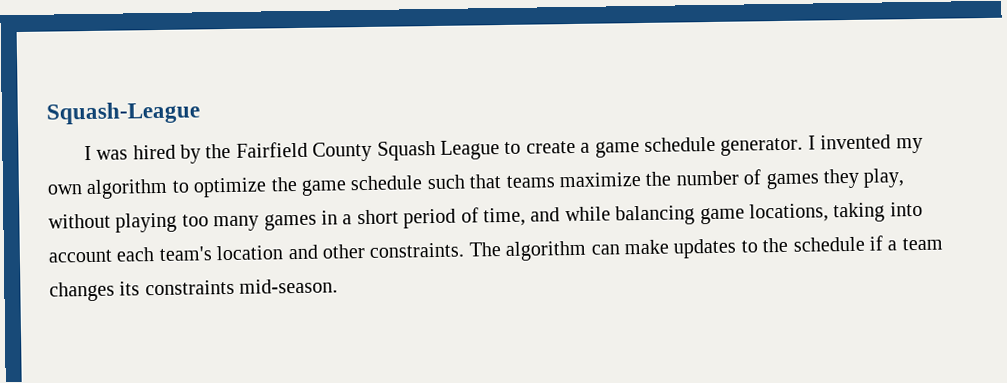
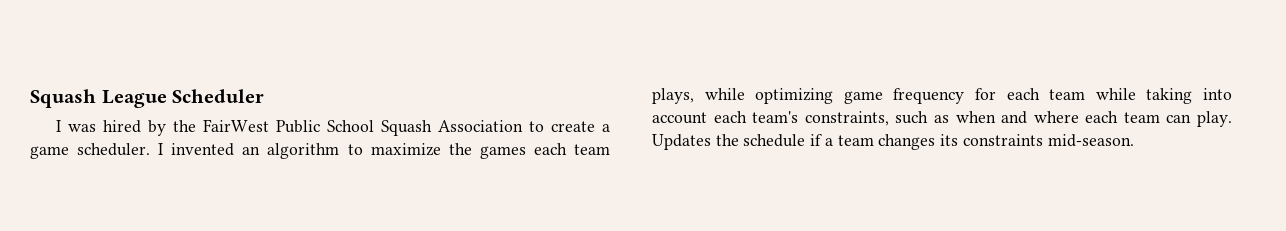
- Squash-League
+ Squash League Scheduler
- I was hired by the Fairfield County Squash League to create a game schedule generator. I invented my own algorithm to optimize the game schedule such that teams maximize the number of games they play, without playing too many games in a short period of time, and while balancing game locations, taking into account each team's location and other constraints. The algorithm can make updates to the schedule if a team changes its constraints mid-season.
+ I was hired by the FairWest Public School Squash Association to create a game scheduler. I invented an algorithm to maximize the games each team plays, while optimizing game frequency for each team while taking into account each team's constraints, such as when and where each team can play. Updates the schedule if a team changes its constraints mid-season.

